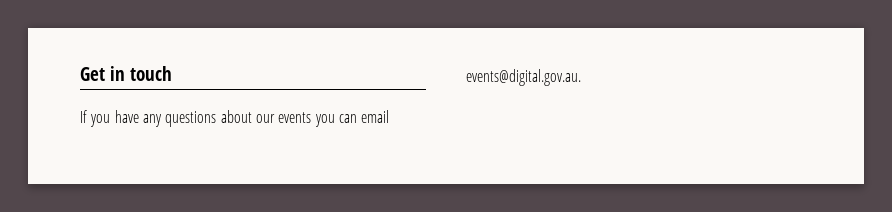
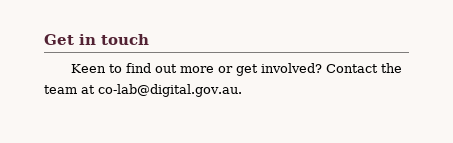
- If you have any questions about our events you can email events@digital.gov.au.
+ Keen to find out more or get involved? Contact the team at co‑lab@digital.gov.au.

